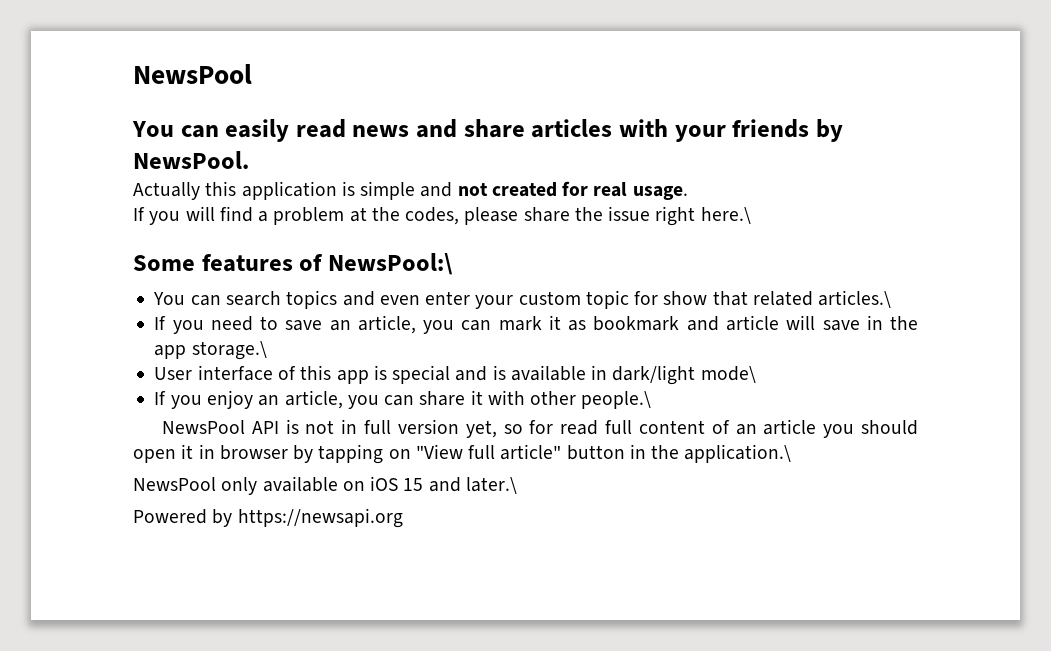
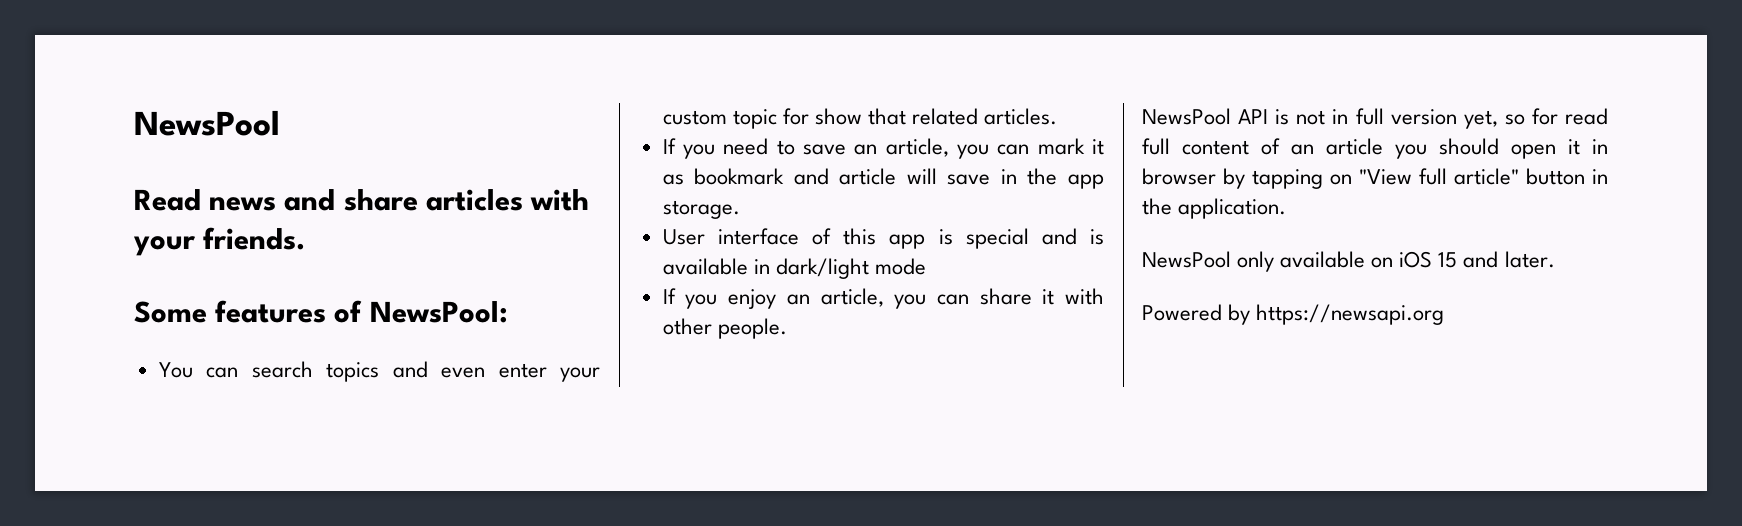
- You can easily read news and share articles with your friends by NewsPool.
- Actually this application is simple and not created for real usage.
- If you will find a problem at the codes, please share the issue right here.\
+ Read news and share articles with your friends.
- Some features of NewsPool:\
+ Some features of NewsPool:
- You can search topics and even enter your custom topic for show that related articles.\
+ You can search topics and even enter your custom topic for show that related articles.
- If you need to save an article, you can mark it as bookmark and article will save in the app storage.\
+ If you need to save an article, you can mark it as bookmark and article will save in the app storage.
- User interface of this app is special and is available in dark/light mode\
+ User interface of this app is special and is available in dark/light mode
- If you enjoy an article, you can share it with other people.\
+ If you enjoy an article, you can share it with other people.
- NewsPool API is not in full version yet, so for read full content of an article you should open it in browser by tapping on "View full article" button in the application.\
+ NewsPool API is not in full version yet, so for read full content of an article you should open it in browser by tapping on "View full article" button in the application.
- NewsPool only available on iOS 15 and later.\
+ NewsPool only available on iOS 15 and later.

